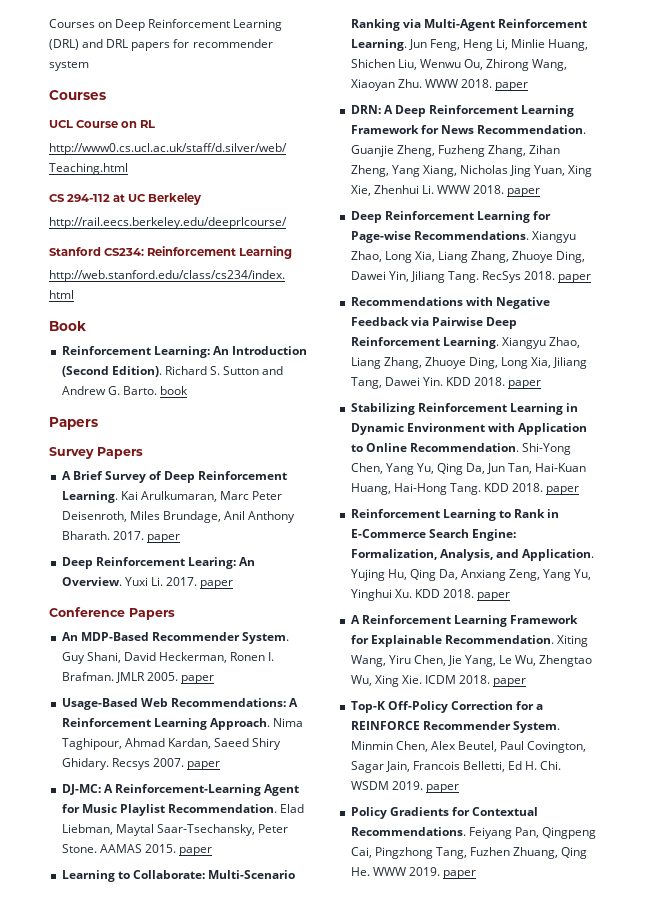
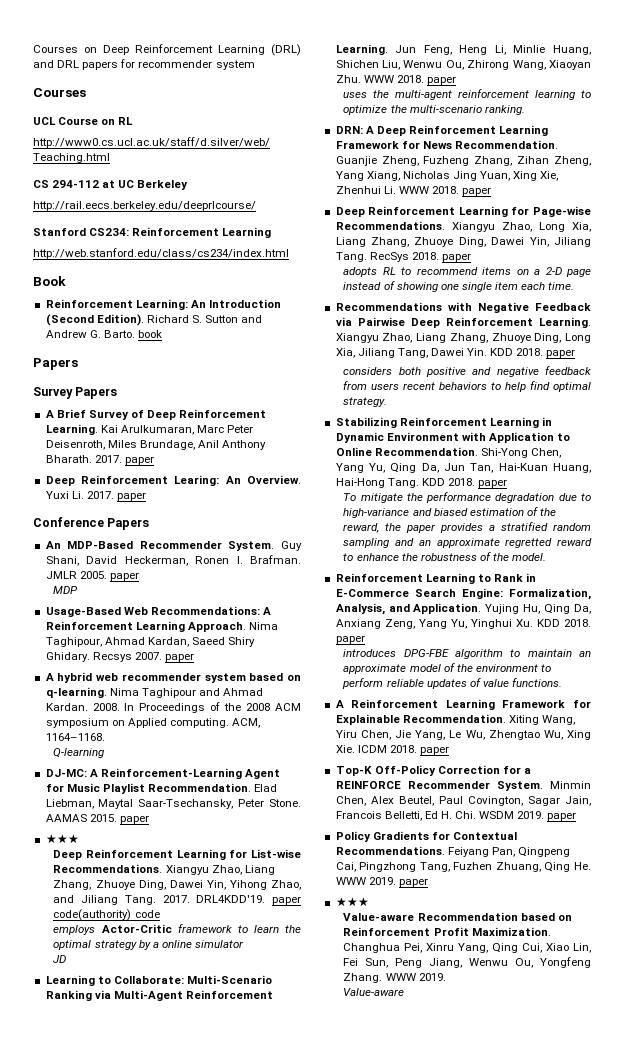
+ MDP
+ A hybrid web recommender system based on q-learning. Nima Taghipour and Ahmad Kardan. 2008. In Proceedings of the 2008 ACM symposium on Applied computing. ACM, 1164–1168.
+ Q-learning
  AAMAS 2015. paper
+ ★★★
+ Deep Reinforcement Learning for List-wise Recommendations. Xiangyu Zhao, Liang Zhang, Zhuoye Ding, Dawei Yin, Yihong Zhao, and Jiliang Tang. 2017. DRL4KDD'19. paper code(authority) code
+ employs Actor-Critic framework to learn the optimal strategy by a online simulator
+ JD
+ uses the multi-agent reinforcement learning to optimize the multi-scenario ranking.
+ adopts RL to recommend items on a 2-D page instead of showing one single item each time.
+ considers both positive and negative feedback from users recent behaviors to help find optimal strategy.
+ To mitigate the performance degradation due to high-variance and biased estimation of the reward, the paper provides a stratified random sampling and an approximate regretted reward to enhance the robustness of the model.
+ introduces DPG-FBE algorithm to maintain an approximate model of the environment to perform reliable updates of value functions.
  Feiyang Pan, Qingpeng Cai, Pingzhong Tang, Fuzhen Zhuang, Qing He. WWW 2019. paper
+ ★★★
+ Value-aware Recommendation based on Reinforcement Profit Maximization. Changhua Pei, Xinru Yang, Qing Cui, Xiao Lin, Fei Sun, Peng Jiang, Wenwu Ou, Yongfeng Zhang. WWW 2019.
+ Value-aware

